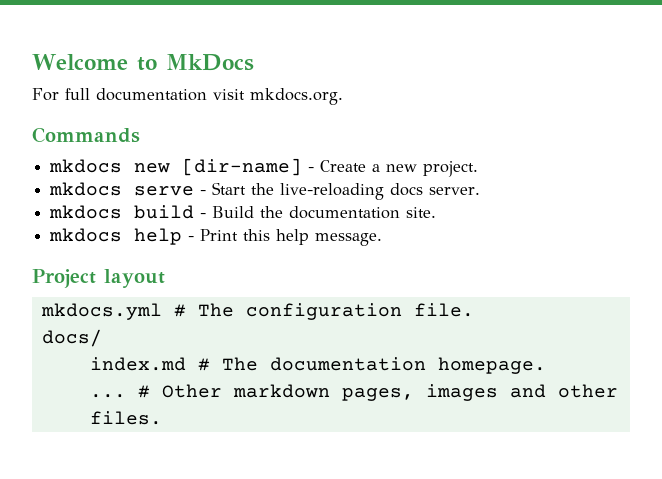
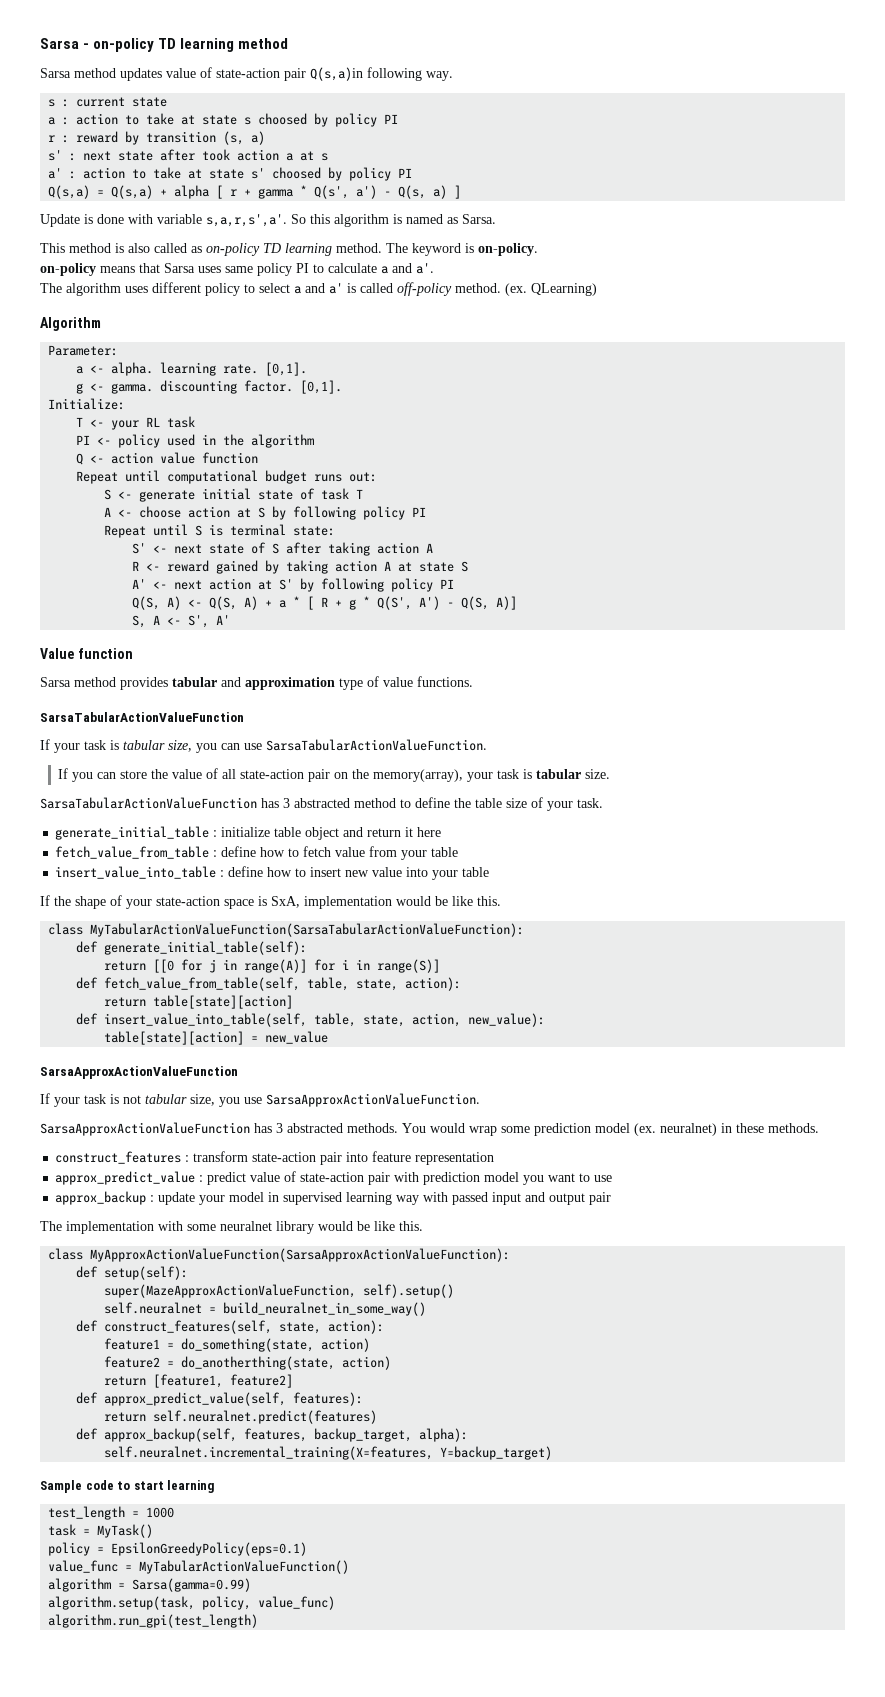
- Welcome to MkDocs
- For full documentation visit mkdocs.org.
- Commands
- mkdocs new [dir-name] - Create a new project.
- mkdocs serve - Start the live-reloading docs server.
- mkdocs build - Build the documentation site.
- mkdocs help - Print this help message.
- Project layout
- mkdocs.yml # The configuration file.
- docs/
- index.md # The documentation homepage.
- ... # Other markdown pages, images and other files.
+ Sarsa - on-policy TD learning method
+ Sarsa method updates value of state-action pair Q(s,a)in following way.
+ s : current state
+ a : action to take at state s choosed by policy PI
+ r : reward by transition (s, a)
+ s' : next state after took action a at s
+ a' : action to take at state s' choosed by policy PI
+ Q(s,a) = Q(s,a) + alpha [ r + gamma * Q(s', a') - Q(s, a) ]
+ Update is done with variable s,a,r,s',a'. So this algorithm is named as Sarsa.
+ This method is also called as on-policy TD learning method. The keyword is on-policy.
+ on-policy means that Sarsa uses same policy PI to calculate a and a'.
+ The algorithm uses different policy to select a and a' is called off-policy method. (ex. QLearning)
+ Algorithm
+ Parameter:
+ a <- alpha. learning rate. [0,1].
+ g <- gamma. discounting factor. [0,1].
+ Initialize:
+ T <- your RL task
+ PI <- policy used in the algorithm
+ Q <- action value function
+ Repeat until computational budget runs out:
+ S <- generate initial state of task T
+ A <- choose action at S by following policy PI
+ Repeat until S is terminal state:
+ S' <- next state of S after taking action A
+ R <- reward gained by taking action A at state S
+ A' <- next action at S' by following policy PI
+ Q(S, A) <- Q(S, A) + a * [ R + g * Q(S', A') - Q(S, A)]
+ S, A <- S', A'
+ Value function
+ Sarsa method provides tabular and approximation type of value functions.
+ SarsaTabularActionValueFunction
+ If your task is tabular size, you can use SarsaTabularActionValueFunction.
+ If you can store the value of all state-action pair on the memory(array), your task is tabular size.
+ SarsaTabularActionValueFunction has 3 abstracted method to define the table size of your task.
+ generate_initial_table : initialize table object and return it here
+ fetch_value_from_table : define how to fetch value from your table
+ insert_value_into_table : define how to insert new value into your table
+ If the shape of your state-action space is SxA, implementation would be like this.
+ class MyTabularActionValueFunction(SarsaTabularActionValueFunction):
+ def generate_initial_table(self):
+ return [[0 for j in range(A)] for i in range(S)]
+ def fetch_value_from_table(self, table, state, action):
+ return table[state][action]
+ def insert_value_into_table(self, table, state, action, new_value):
+ table[state][action] = new_value
+ SarsaApproxActionValueFunction
+ If your task is not tabular size, you use SarsaApproxActionValueFunction.
+ SarsaApproxActionValueFunction has 3 abstracted methods. You would wrap some prediction model (ex. neuralnet) in these methods.
+ construct_features : transform state-action pair into feature representation
+ approx_predict_value : predict value of state-action pair with prediction model you want to use
+ approx_backup : update your model in supervised learning way with passed input and output pair
+ The implementation with some neuralnet library would be like this.
+ class MyApproxActionValueFunction(SarsaApproxActionValueFunction):
+ def setup(self):
+ super(MazeApproxActionValueFunction, self).setup()
+ self.neuralnet = build_neuralnet_in_some_way()
+ def construct_features(self, state, action):
+ feature1 = do_something(state, action)
+ feature2 = do_anotherthing(state, action)
+ return [feature1, feature2]
+ def approx_predict_value(self, features):
+ return self.neuralnet.predict(features)
+ def approx_backup(self, features, backup_target, alpha):
+ self.neuralnet.incremental_training(X=features, Y=backup_target)
+ Sample code to start learning
+ test_length = 1000
+ task = MyTask()
+ policy = EpsilonGreedyPolicy(eps=0.1)
+ value_func = MyTabularActionValueFunction()
+ algorithm = Sarsa(gamma=0.99)
+ algorithm.setup(task, policy, value_func)
+ algorithm.run_gpi(test_length)

